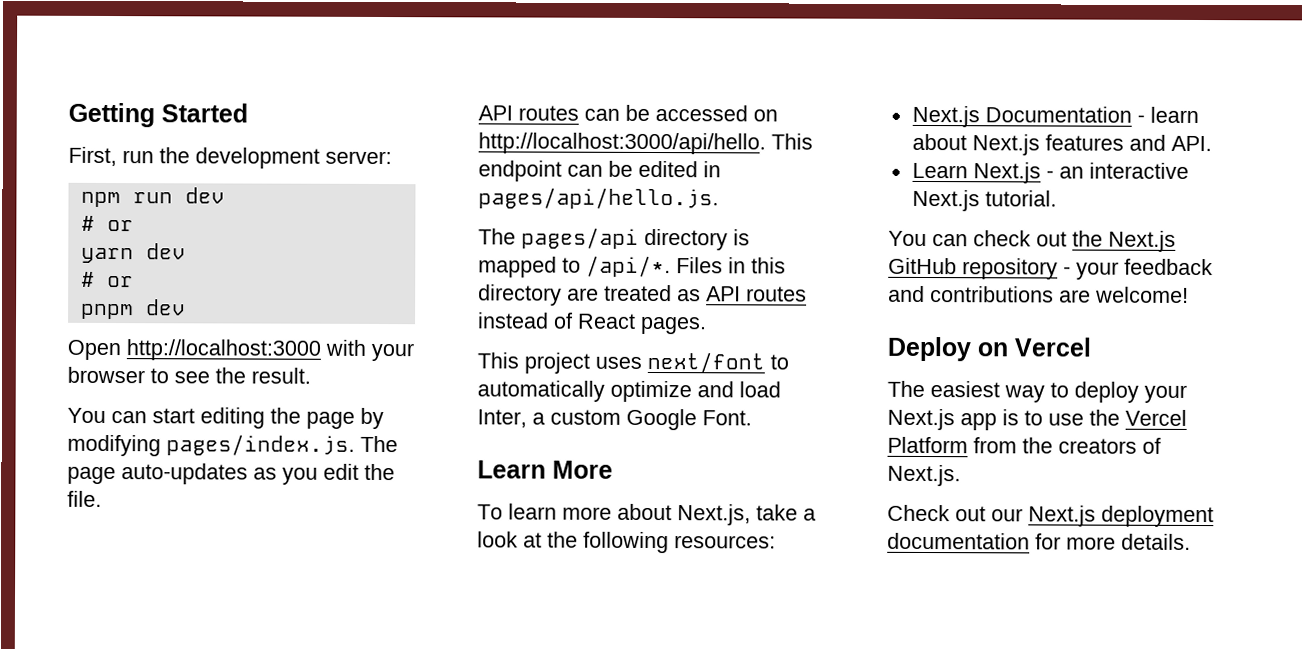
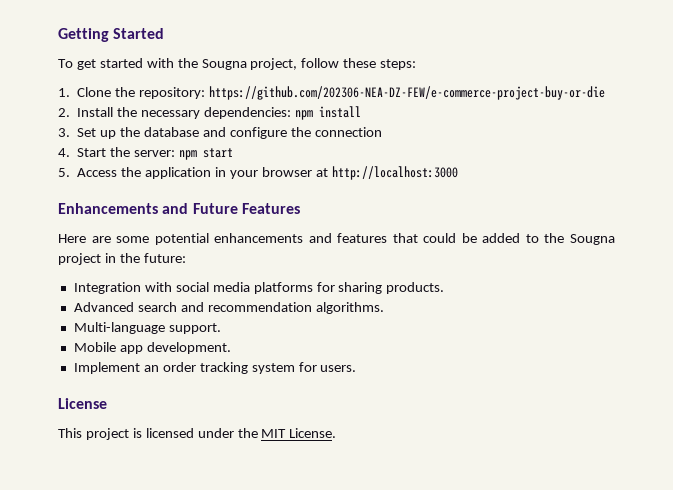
- First, run the development server:
- npm run dev
- # or
- yarn dev
- # or
- pnpm dev
- Open http://localhost:3000 with your browser to see the result.
- You can start editing the page by modifying pages/index.js. The page auto-updates as you edit the file.
- API routes can be accessed on http://localhost:3000/api/hello. This endpoint can be edited in pages/api/hello.js.
- The pages/api directory is mapped to /api/*. Files in this directory are treated as API routes instead of React pages.
- This project uses next/font to automatically optimize and load Inter, a custom Google Font.
- Learn More
- To learn more about Next.js, take a look at the following resources:
- Next.js Documentation - learn about Next.js features and API.
- Learn Next.js - an interactive Next.js tutorial.
- You can check out the Next.js GitHub repository - your feedback and contributions are welcome!
- Deploy on Vercel
- The easiest way to deploy your Next.js app is to use the Vercel Platform from the creators of Next.js.
- Check out our Next.js deployment documentation for more details.
+ To get started with the Sougna project, follow these steps:
+ 1. Clone the repository: https://github.com/202306-NEA-DZ-FEW/e-commerce-project-buy-or-die
+ 2. Install the necessary dependencies: npm install
+ 3. Set up the database and configure the connection
+ 4. Start the server: npm start
+ 5. Access the application in your browser at http://localhost:3000
+ Enhancements and Future Features
+ Here are some potential enhancements and features that could be added to the Sougna project in the future:
+ Integration with social media platforms for sharing products.
+ Advanced search and recommendation algorithms.
+ Multi-language support.
+ Mobile app development.
+ Implement an order tracking system for users.
+ License
+ This project is licensed under the MIT License.

